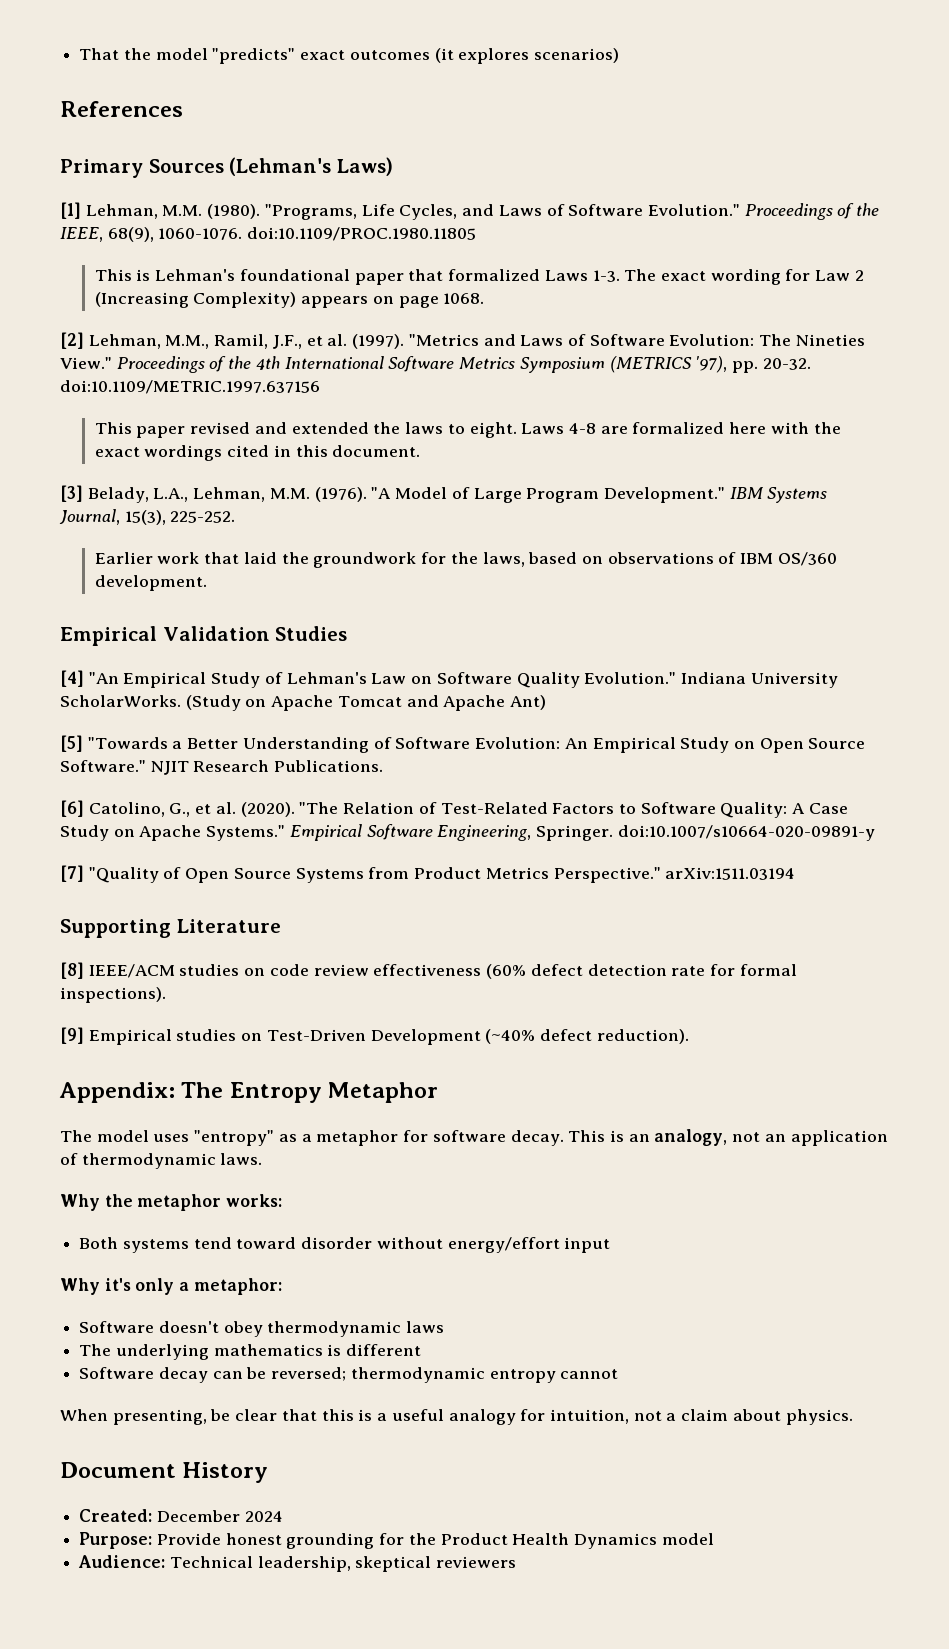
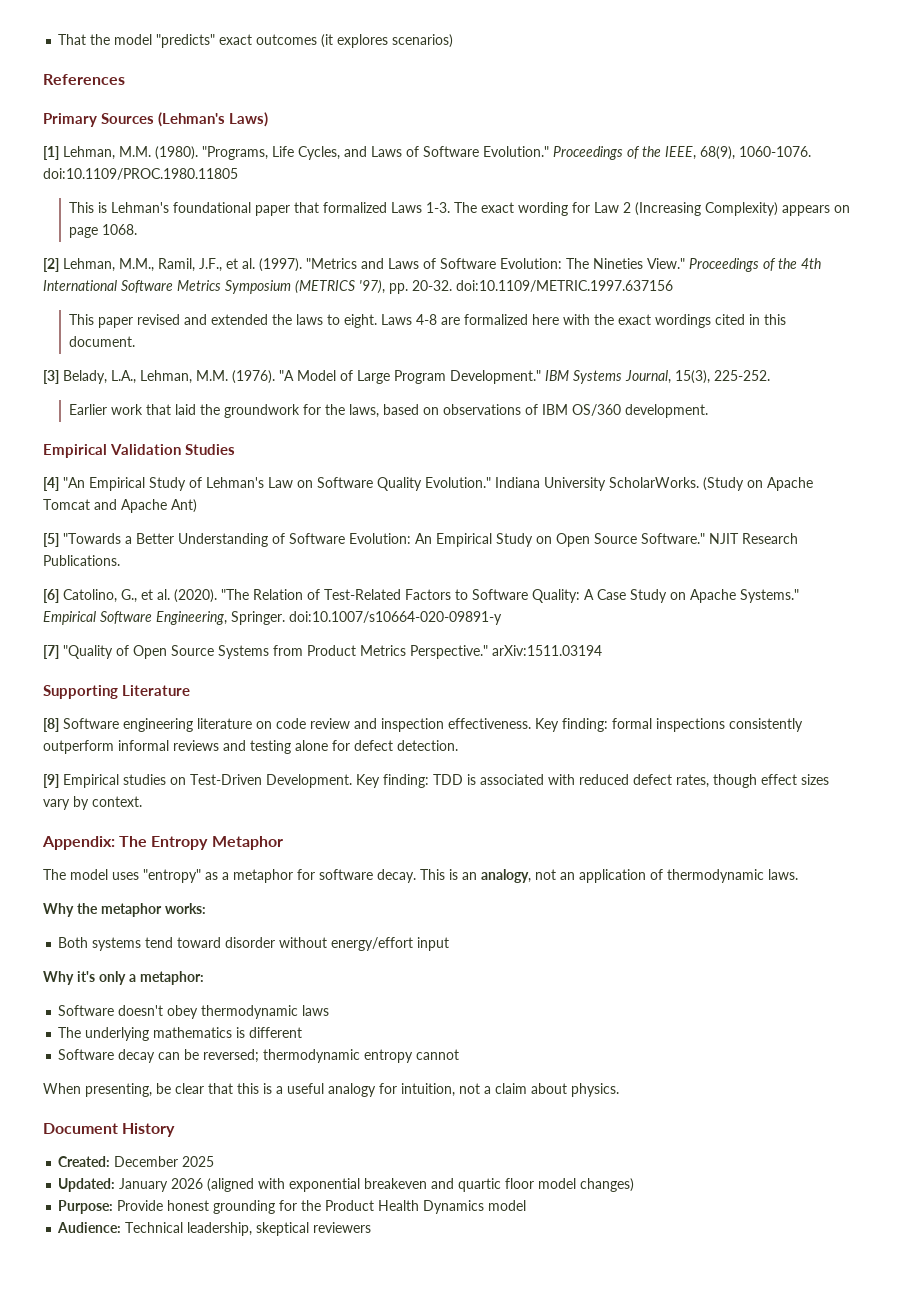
- [8] IEEE/ACM studies on code review effectiveness (60% defect detection rate for formal inspections).
+ [8] Software engineering literature on code review and inspection effectiveness. Key finding: formal inspections consistently outperform informal reviews and testing alone for defect detection.
- [9] Empirical studies on Test-Driven Development (~40% defect reduction).
+ [9] Empirical studies on Test-Driven Development. Key finding: TDD is associated with reduced defect rates, though effect sizes vary by context.
- Created: December 2024
+ Created: December 2025
+ Updated: January 2026 (aligned with exponential breakeven and quartic floor model changes)

